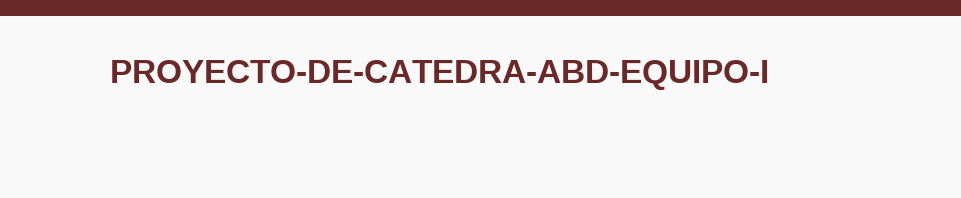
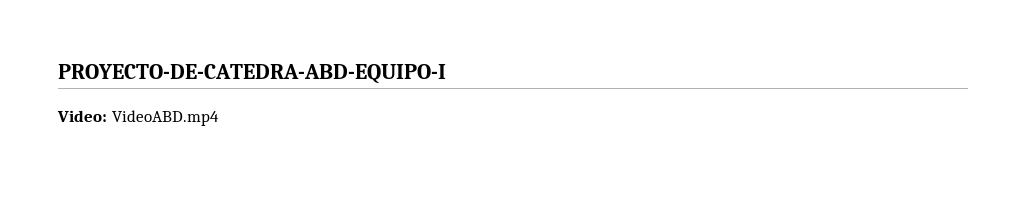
+ Video: VideoABD.mp4

